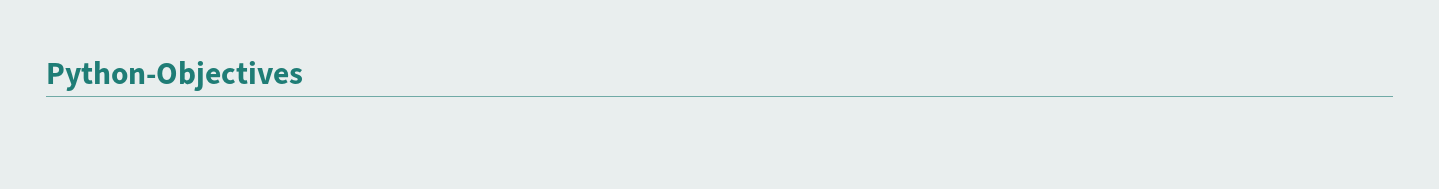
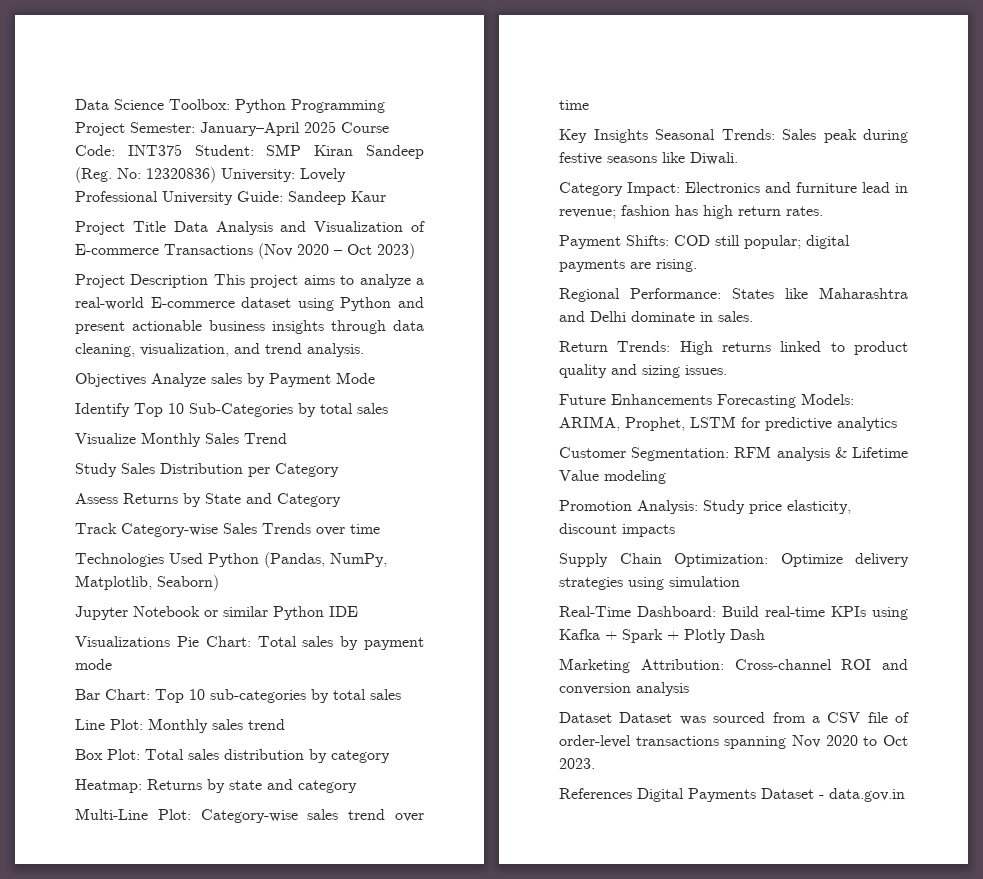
- Python-Objectives
+ Data Science Toolbox: Python Programming Project Semester: January–April 2025 Course Code: INT375 Student: SMP Kiran Sandeep (Reg. No: 12320836) University: Lovely Professional University Guide: Sandeep Kaur
+ Project Title Data Analysis and Visualization of E-commerce Transactions (Nov 2020 – Oct 2023)
+ Project Description This project aims to analyze a real-world E-commerce dataset using Python and present actionable business insights through data cleaning, visualization, and trend analysis.
+ Objectives Analyze sales by Payment Mode
+ Identify Top 10 Sub-Categories by total sales
+ Visualize Monthly Sales Trend
+ Study Sales Distribution per Category
+ Assess Returns by State and Category
+ Track Category-wise Sales Trends over time
+ Technologies Used Python (Pandas, NumPy, Matplotlib, Seaborn)
+ Jupyter Notebook or similar Python IDE
+ Visualizations Pie Chart: Total sales by payment mode
+ Bar Chart: Top 10 sub-categories by total sales
+ Line Plot: Monthly sales trend
+ Box Plot: Total sales distribution by category
+ Heatmap: Returns by state and category
+ Multi-Line Plot: Category-wise sales trend over time
+ Key Insights Seasonal Trends: Sales peak during festive seasons like Diwali.
+ Category Impact: Electronics and furniture lead in revenue; fashion has high return rates.
+ Payment Shifts: COD still popular; digital payments are rising.
+ Regional Performance: States like Maharashtra and Delhi dominate in sales.
+ Return Trends: High returns linked to product quality and sizing issues.
+ Future Enhancements Forecasting Models: ARIMA, Prophet, LSTM for predictive analytics
+ Customer Segmentation: RFM analysis & Lifetime Value modeling
+ Promotion Analysis: Study price elasticity, discount impacts
+ Supply Chain Optimization: Optimize delivery strategies using simulation
+ Real-Time Dashboard: Build real-time KPIs using Kafka + Spark + Plotly Dash
+ Marketing Attribution: Cross-channel ROI and conversion analysis
+ Dataset Dataset was sourced from a CSV file of order-level transactions spanning Nov 2020 to Oct 2023.
+ References Digital Payments Dataset - data.gov.in

